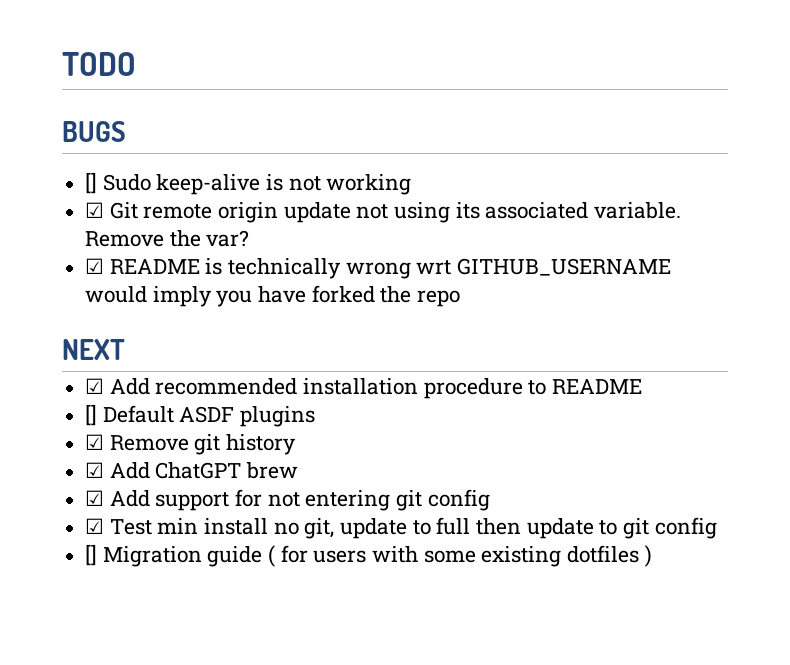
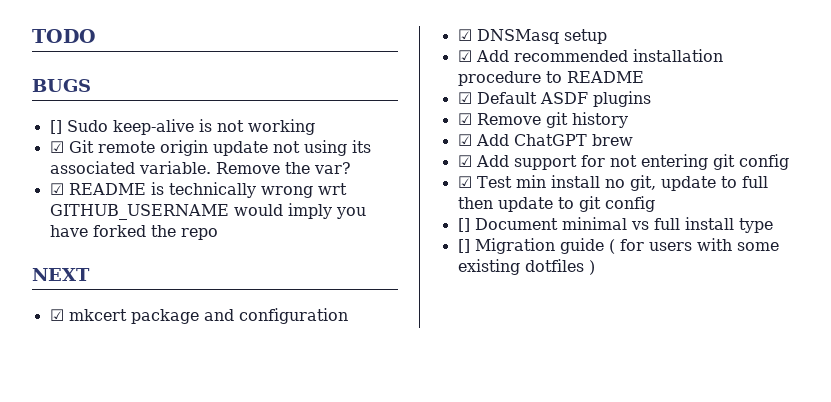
+ ☑ mkcert package and configuration
+ ☑ DNSMasq setup
- [] Default ASDF plugins
+ ☑ Default ASDF plugins
+ [] Document minimal vs full install type

